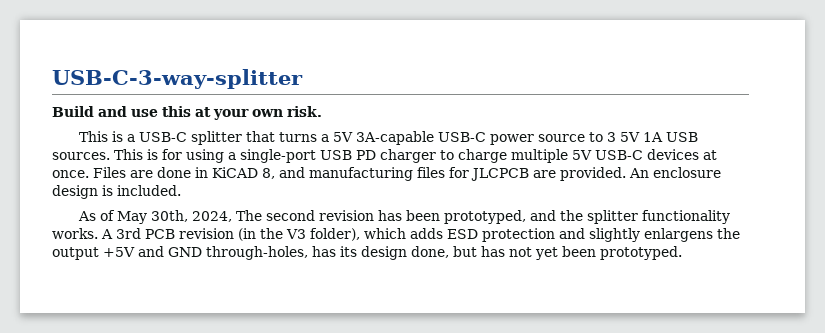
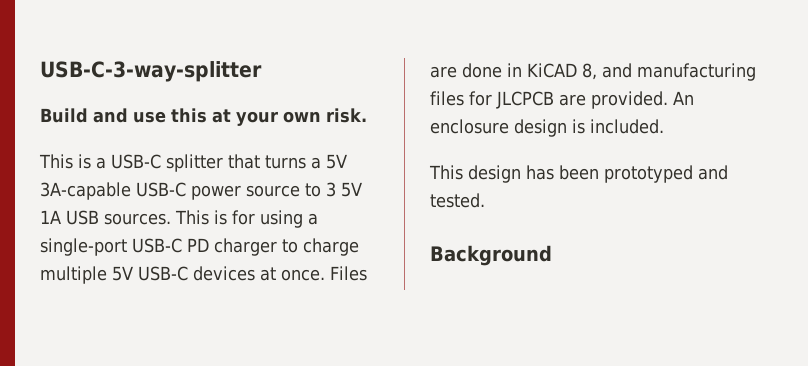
- This is for using a single-port USB PD charger to charge multiple 5V USB-C devices at once.
+ This is for using a single-port USB-C PD charger to charge multiple 5V USB-C devices at once.
- As of May 30th, 2024, The second revision has been prototyped, and the splitter functionality works. A 3rd PCB revision (in the V3 folder), which adds ESD protection and slightly enlargens the output +5V and GND through-holes, has its design done, but has not yet been prototyped.
+ This design has been prototyped and tested.
+ Background

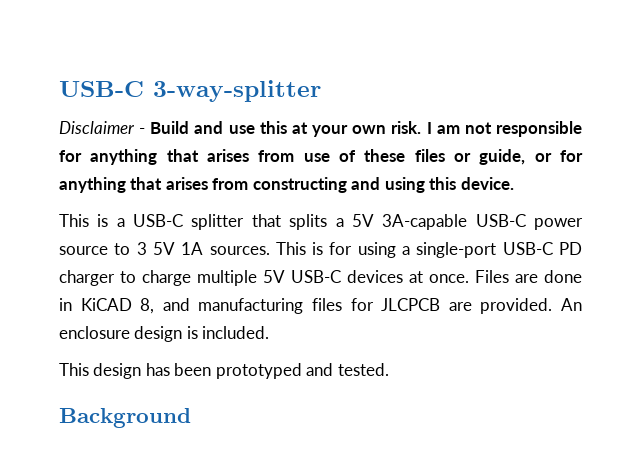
- USB-C-3-way-splitter
- Build and use this at your own risk.
+ USB-C 3-way-splitter
+ Disclaimer - Build and use this at your own risk. I am not responsible for anything that arises from use of these files or guide, or for anything that arises from constructing and using this device.
- This is a USB-C splitter that turns a 5V 3A-capable USB-C power source to 3 5V 1A USB sources.
+ This is a USB-C splitter that splits a 5V 3A-capable USB-C power source to 3 5V 1A sources.

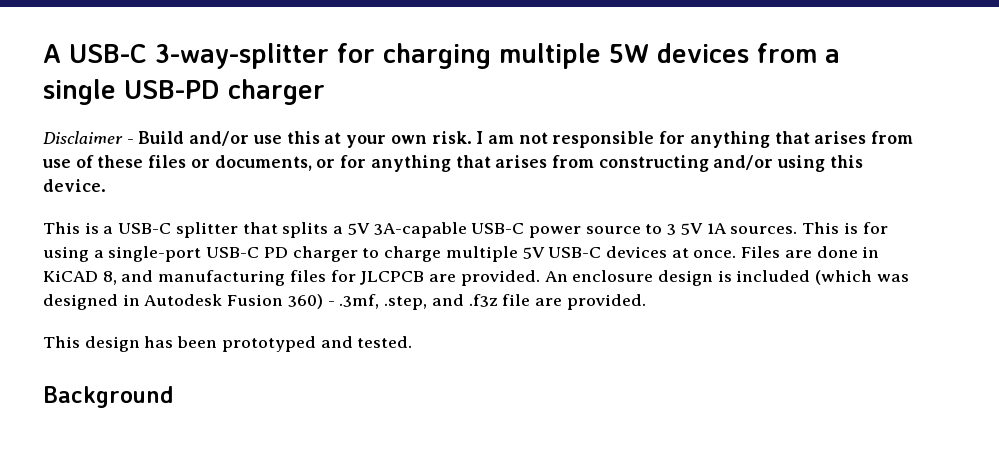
- USB-C 3-way-splitter
+ A USB-C 3-way-splitter for charging multiple 5W devices from a single USB-PD charger
- Disclaimer - Build and use this at your own risk.
+ Disclaimer - Build and/or use this at your own risk.
- I am not responsible for anything that arises from use of these files or guide, or for anything that arises from constructing and using this device.
+ I am not responsible for anything that arises from use of these files or documents, or for anything that arises from constructing and/or using this device.
- An enclosure design is included.
+ An enclosure design is included (which was designed in Autodesk Fusion 360) - .3mf, .step, and .f3z file are provided.

